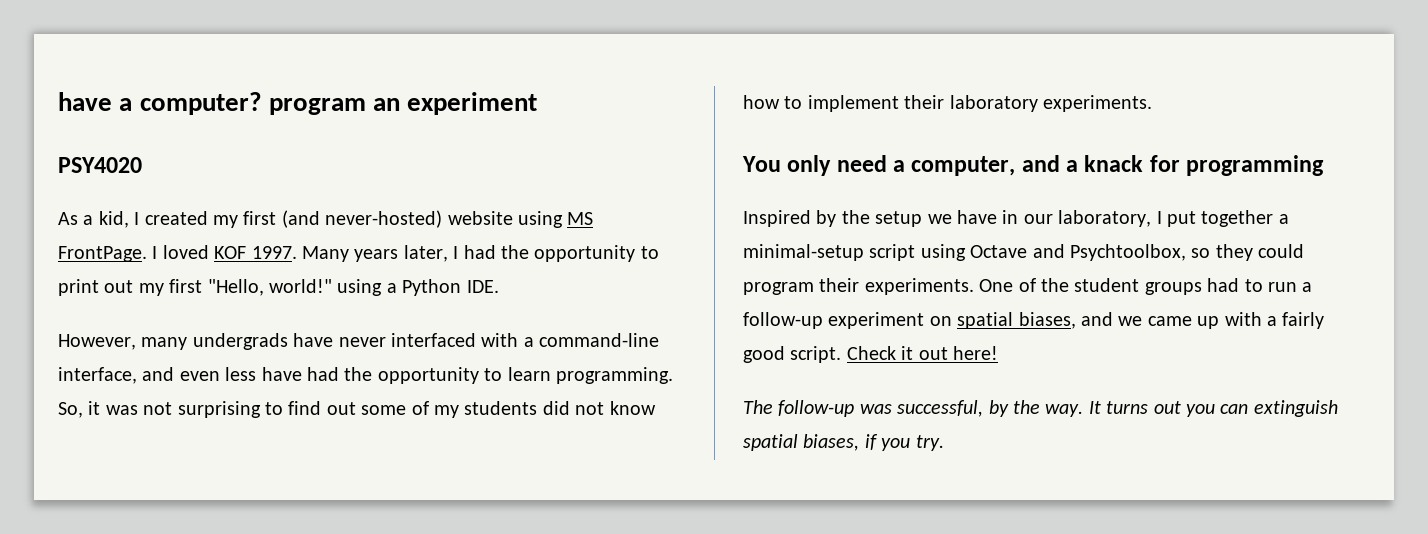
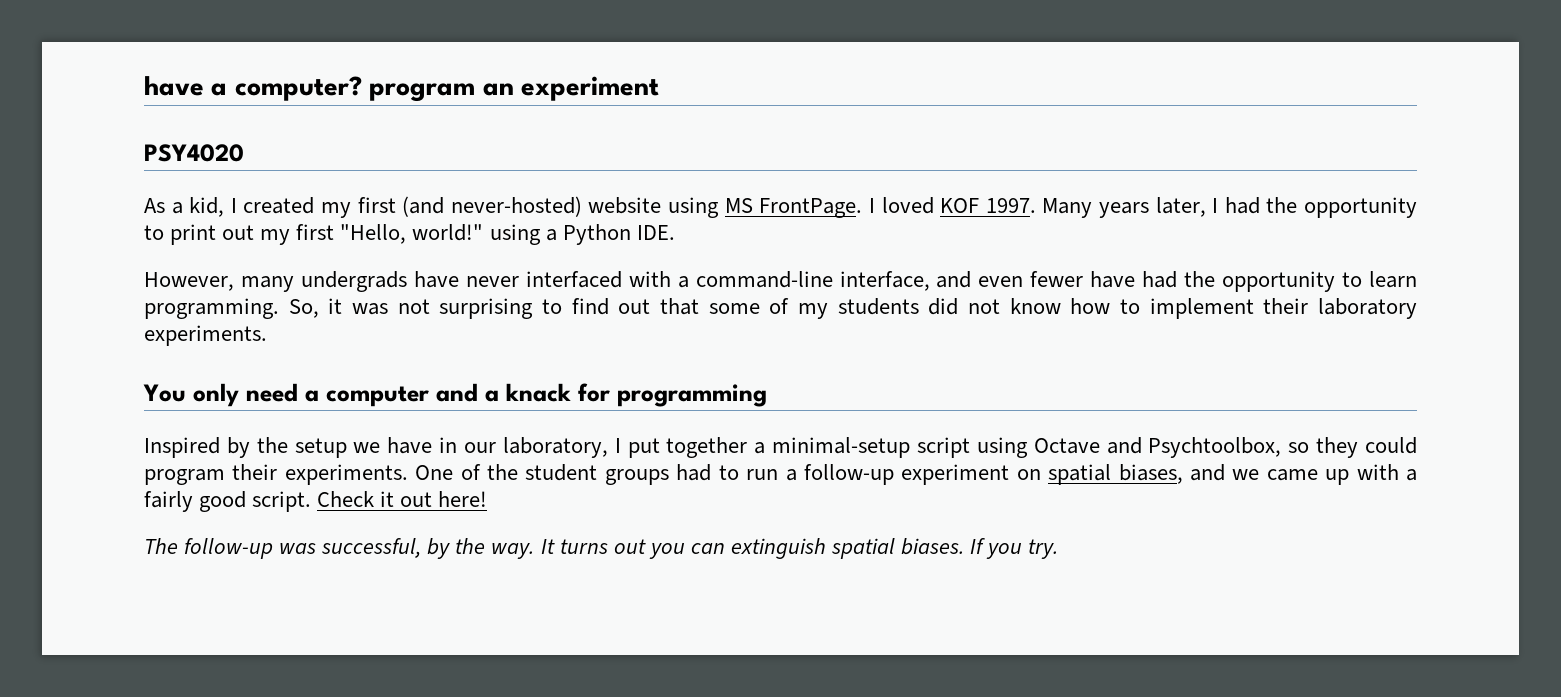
- However, many undergrads have never interfaced with a command-line interface, and even less have had the opportunity to learn programming.
+ However, many undergrads have never interfaced with a command-line interface, and even fewer have had the opportunity to learn programming.
- So, it was not surprising to find out some of my students did not know how to implement their laboratory experiments.
+ So, it was not surprising to find out that some of my students did not know how to implement their laboratory experiments.
- You only need a computer, and a knack for programming
+ You only need a computer and a knack for programming
- It turns out you can extinguish spatial biases, if you try.
+ It turns out you can extinguish spatial biases. If you try.

